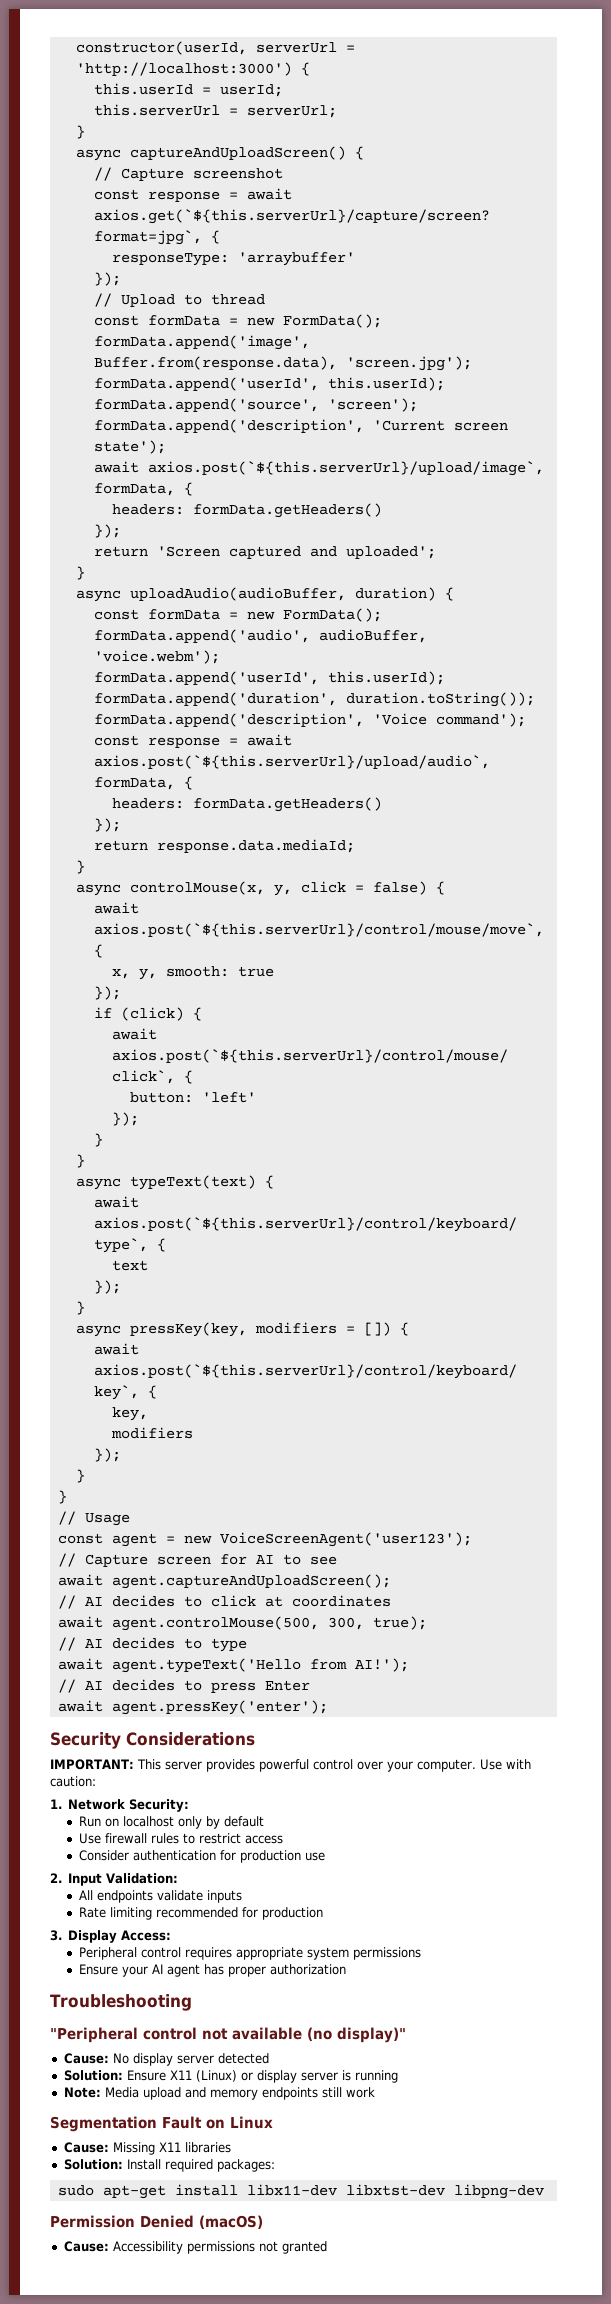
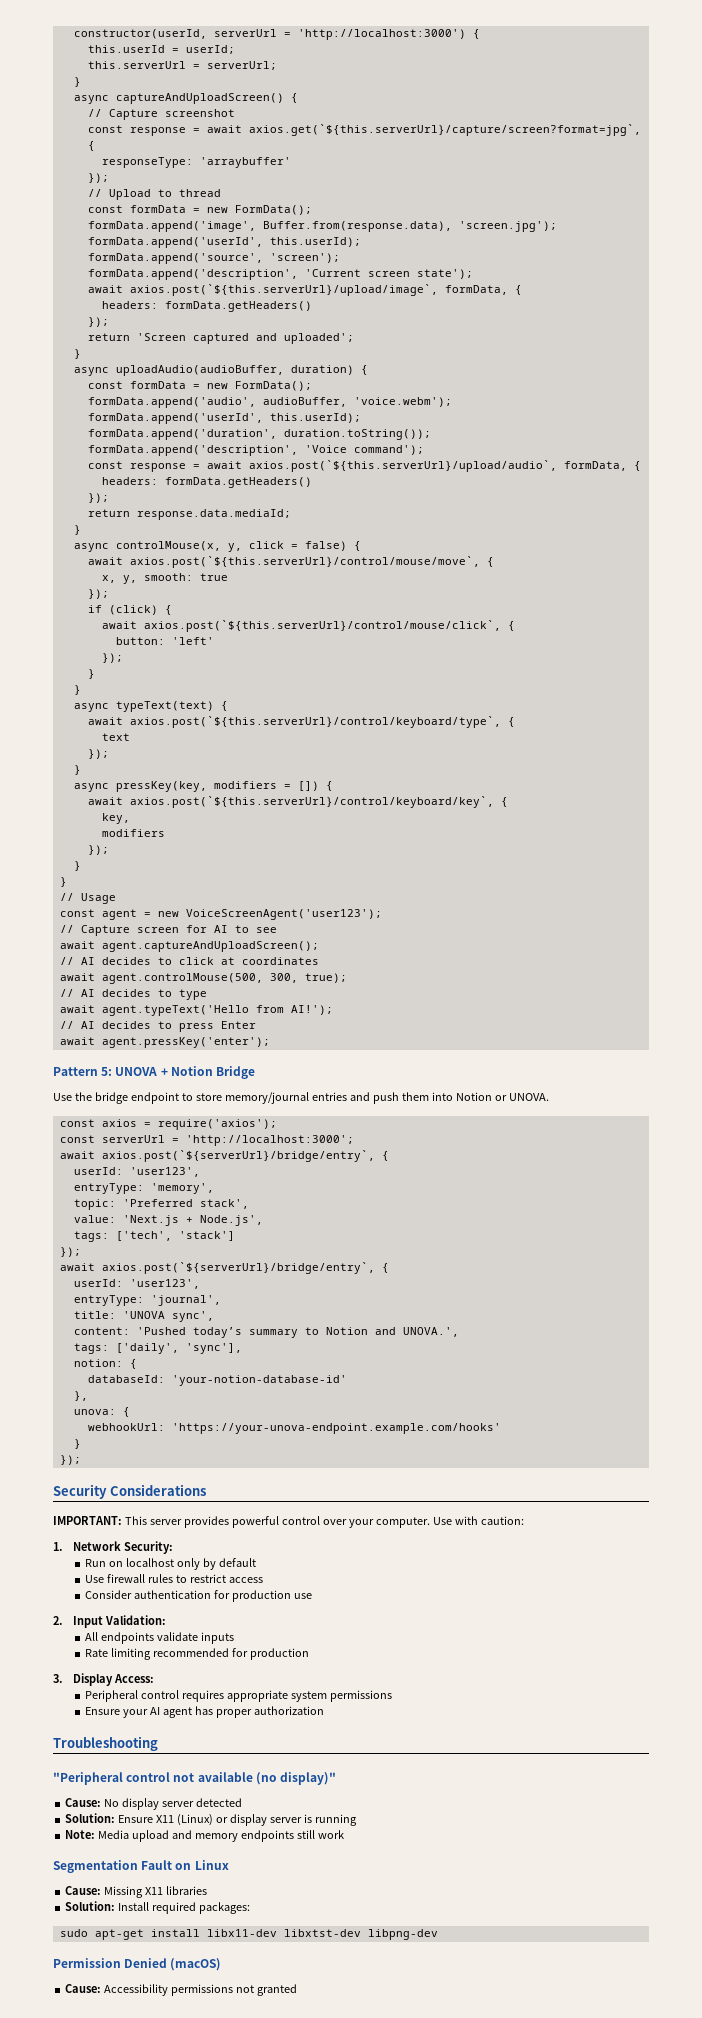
+ Pattern 5: UNOVA + Notion Bridge
+ Use the bridge endpoint to store memory/journal entries and push them into Notion or UNOVA.
+ const axios = require('axios');
+ const serverUrl = 'http://localhost:3000';
+ await axios.post(`${serverUrl}/bridge/entry`, {
+ userId: 'user123',
+ entryType: 'memory',
+ topic: 'Preferred stack',
+ value: 'Next.js + Node.js',
+ tags: ['tech', 'stack']
+ });
+ await axios.post(`${serverUrl}/bridge/entry`, {
+ userId: 'user123',
+ entryType: 'journal',
+ title: 'UNOVA sync',
+ content: 'Pushed today’s summary to Notion and UNOVA.',
+ tags: ['daily', 'sync'],
+ notion: {
+ databaseId: 'your-notion-database-id'
+ },
+ unova: {
+ webhookUrl: 'https://your-unova-endpoint.example.com/hooks'
+ }
+ });

